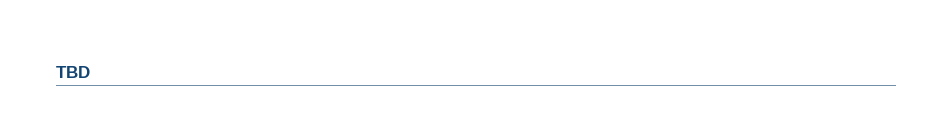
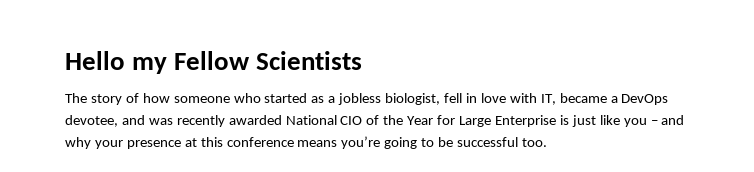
- TBD
+ Hello my Fellow Scientists
+ The story of how someone who started as a jobless biologist, fell in love with IT, became a DevOps devotee, and was recently awarded National CIO of the Year for Large Enterprise is just like you – and why your presence at this conference means you’re going to be successful too.

